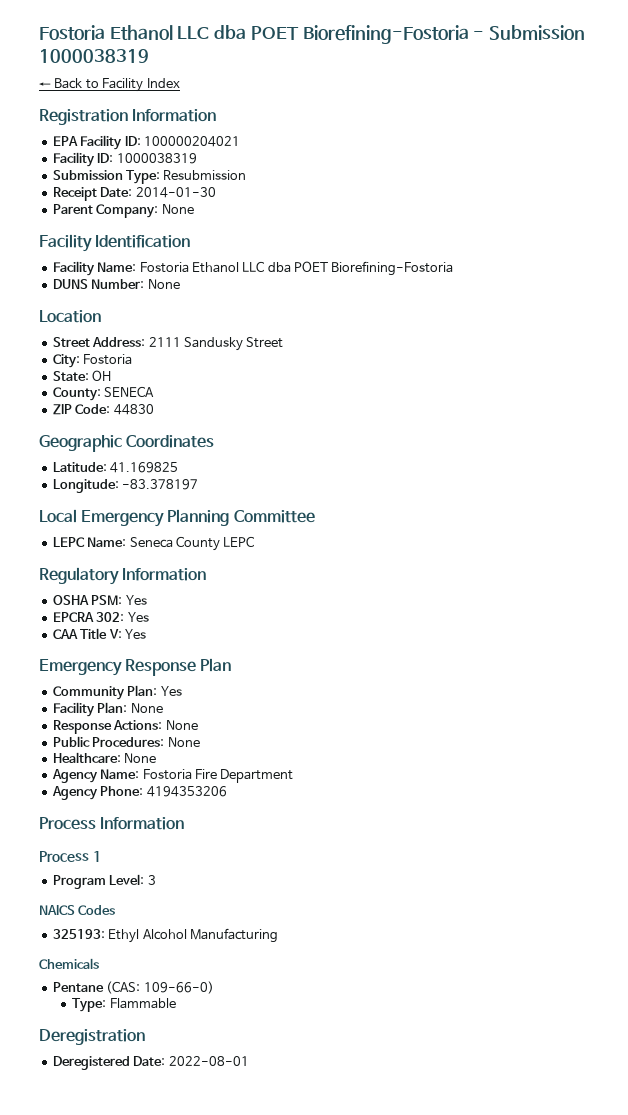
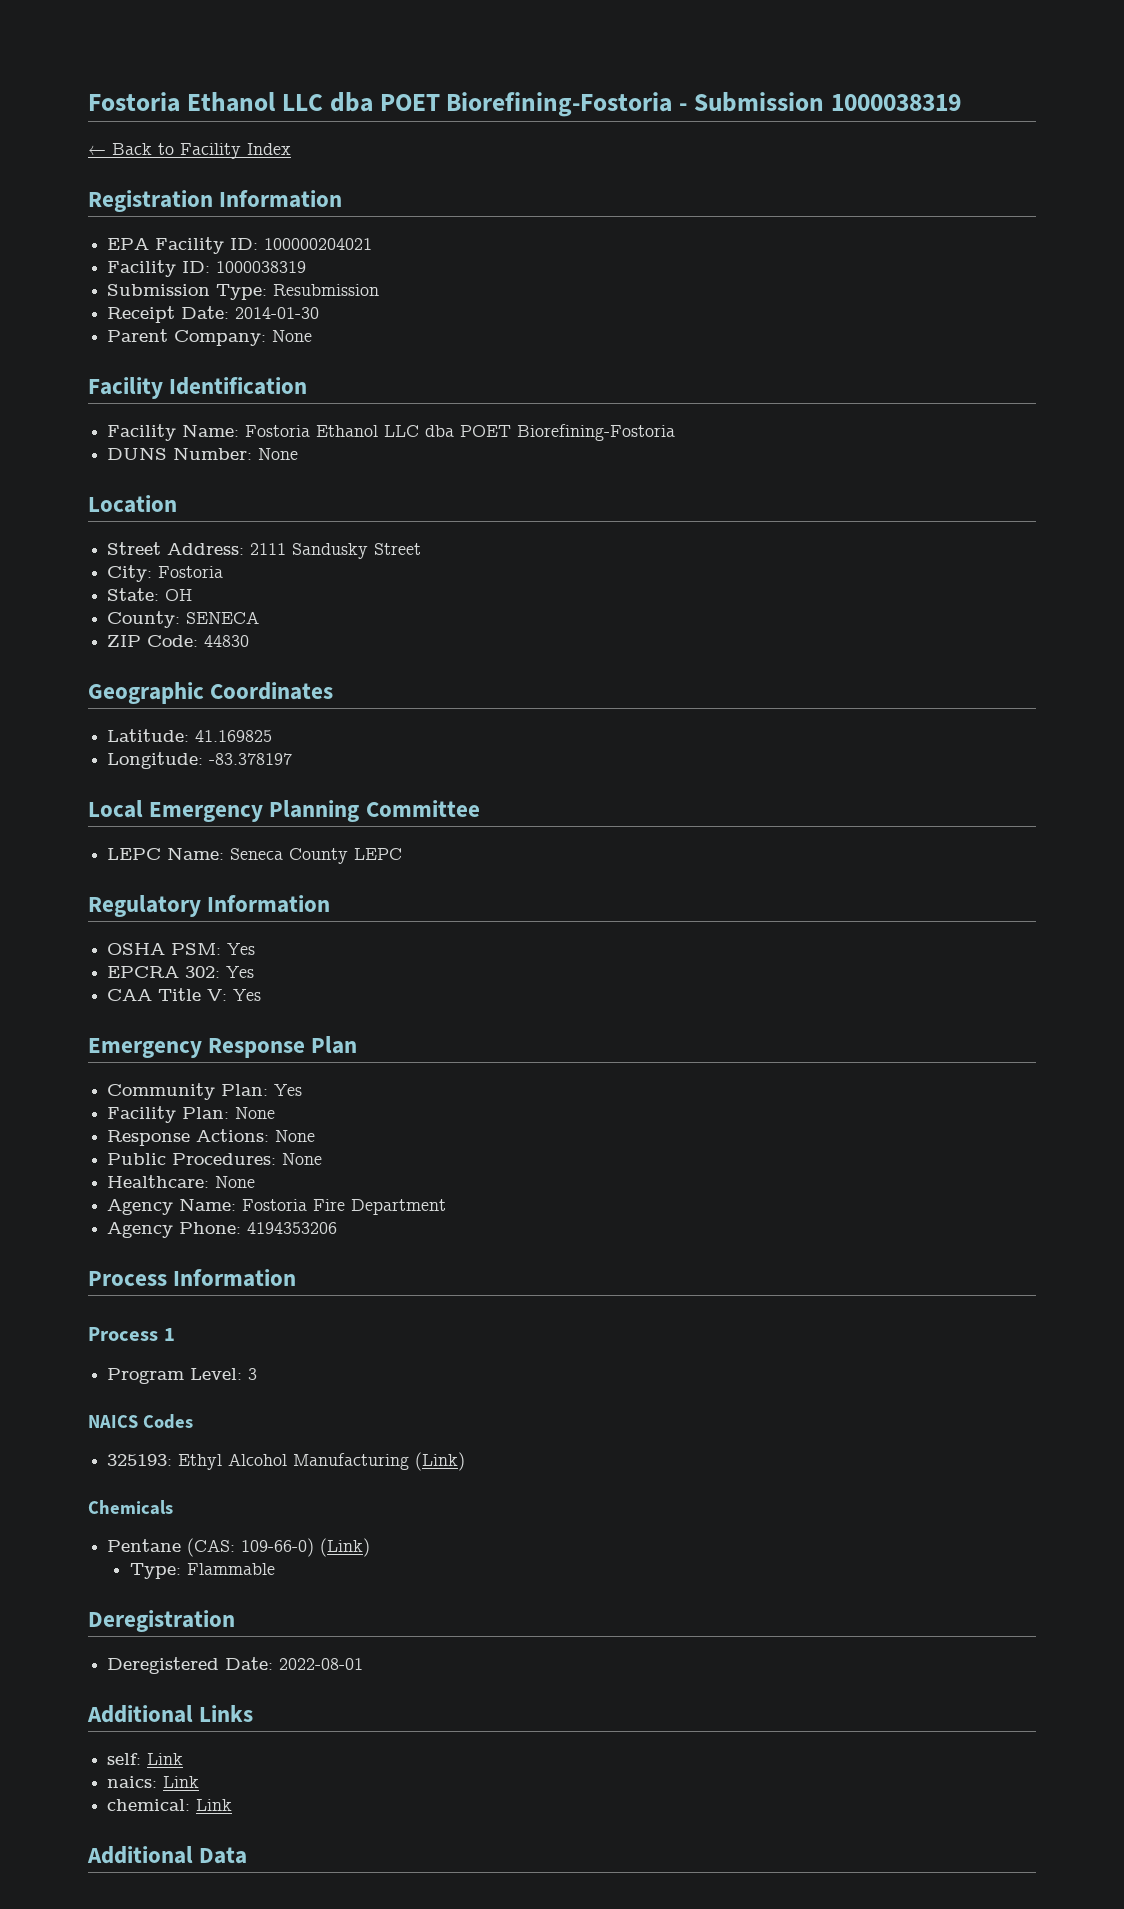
- 325193: Ethyl Alcohol Manufacturing
+ 325193: Ethyl Alcohol Manufacturing (Link)
- Pentane (CAS: 109-66-0)
+ Pentane (CAS: 109-66-0) (Link)
+ Additional Links
+ self: Link
+ naics: Link
+ chemical: Link
+ Additional Data

